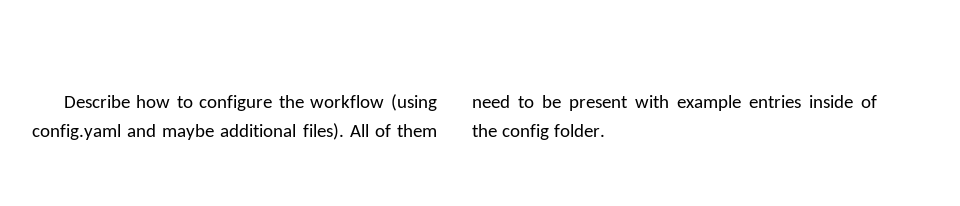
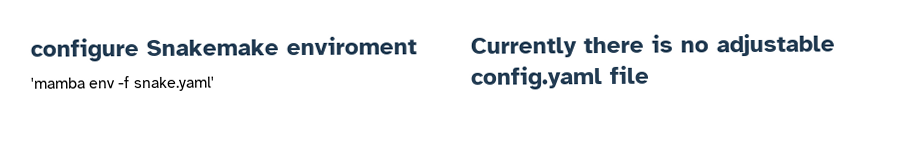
- Describe how to configure the workflow (using config.yaml and maybe additional files). All of them need to be present with example entries inside of the config folder.
+ configure Snakemake enviroment
+ 'mamba env -f snake.yaml'
+ Currently there is no adjustable config.yaml file

